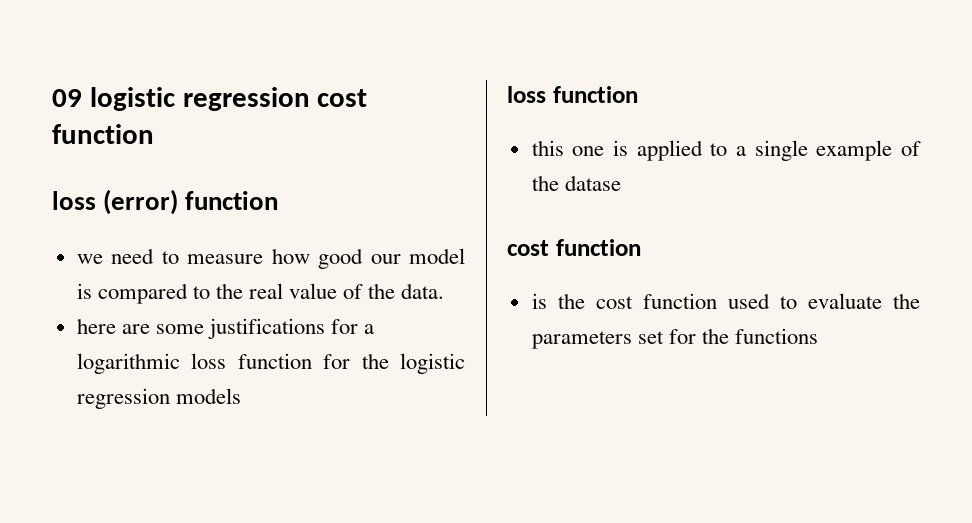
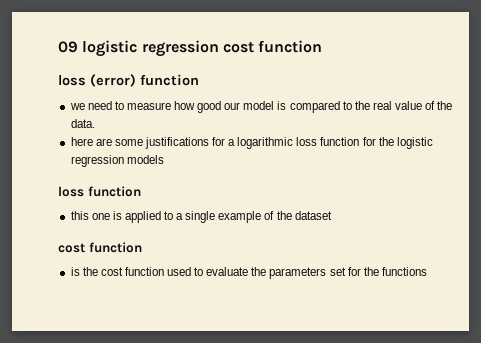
- this one is applied to a single example of the datase
+ this one is applied to a single example of the dataset

